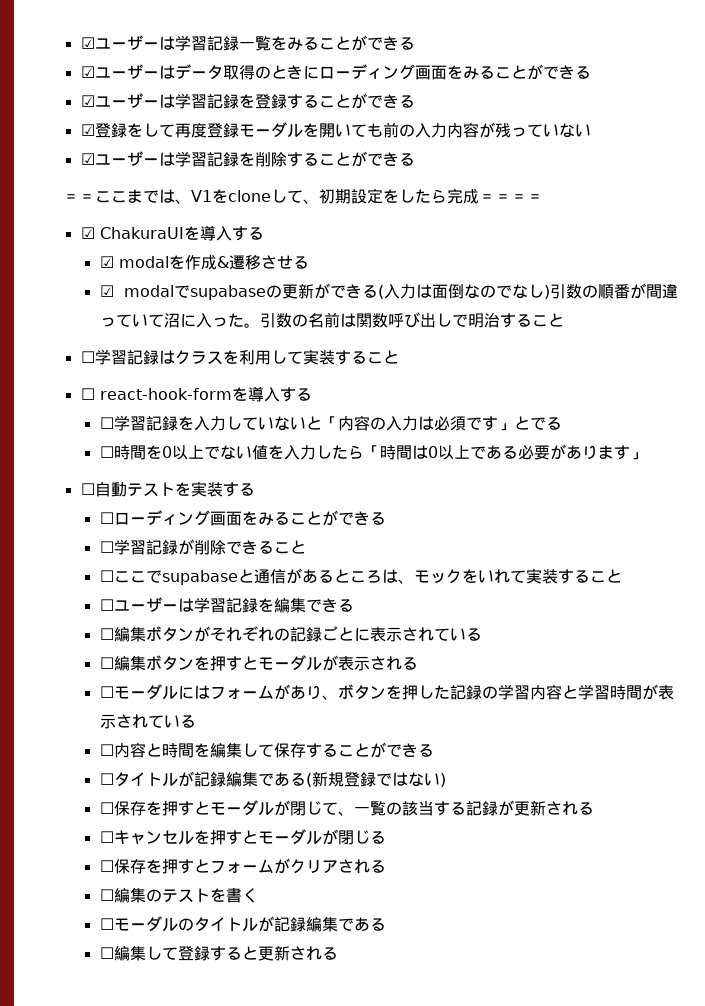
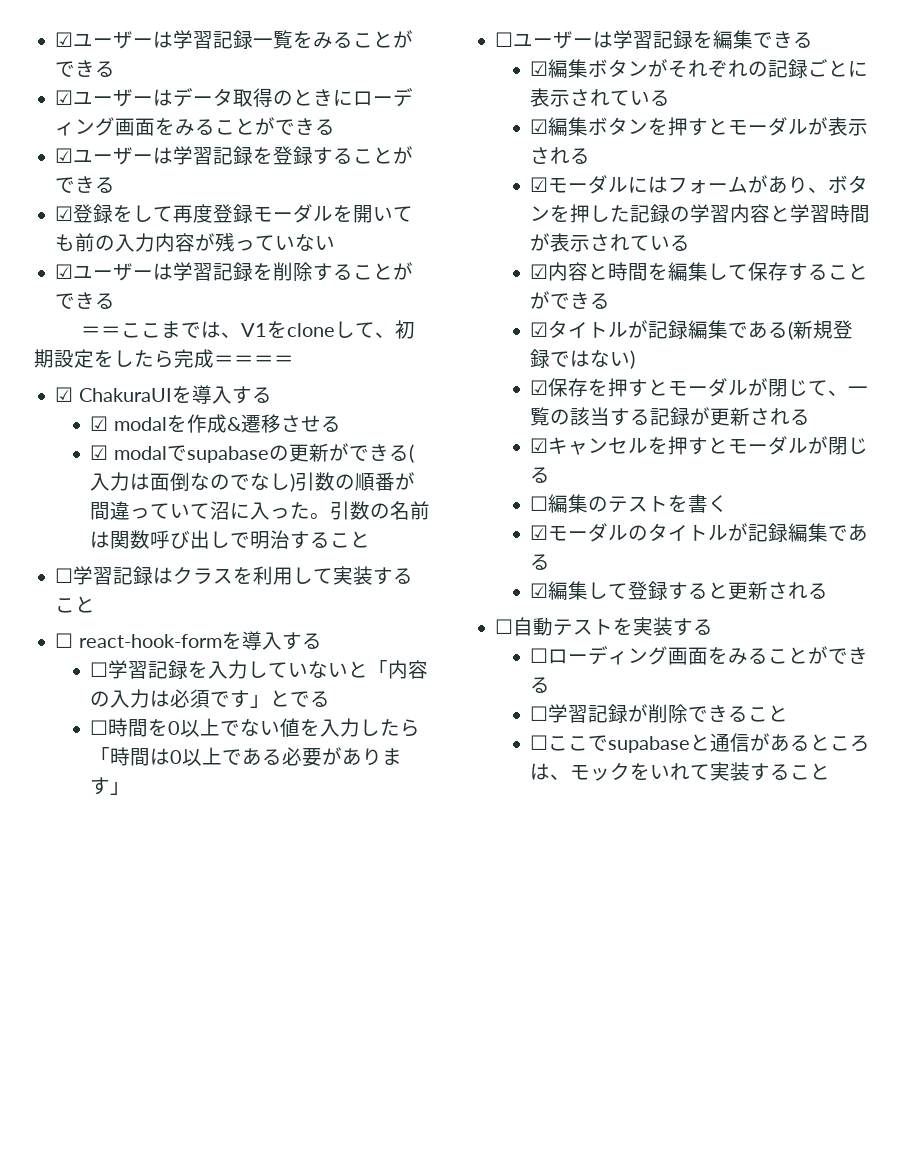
+ ☐ユーザーは学習記録を編集できる
+ ☑編集ボタンがそれぞれの記録ごとに表示されている
+ ☑編集ボタンを押すとモーダルが表示される
+ ☑モーダルにはフォームがあり、ボタンを押した記録の学習内容と学習時間が表示されている
+ ☑内容と時間を編集して保存することができる
+ ☑タイトルが記録編集である(新規登録ではない)
+ ☑保存を押すとモーダルが閉じて、一覧の該当する記録が更新される
+ ☑キャンセルを押すとモーダルが閉じる
+ ☐編集のテストを書く
+ ☑モーダルのタイトルが記録編集である
+ ☑編集して登録すると更新される
- ☐ユーザーは学習記録を編集できる
- ☐編集ボタンがそれぞれの記録ごとに表示されている
- ☐編集ボタンを押すとモーダルが表示される
- ☐モーダルにはフォームがあり、ボタンを押した記録の学習内容と学習時間が表示されている
- ☐内容と時間を編集して保存することができる
- ☐タイトルが記録編集である(新規登録ではない)
- ☐保存を押すとモーダルが閉じて、一覧の該当する記録が更新される
- ☐キャンセルを押すとモーダルが閉じる
- ☐保存を押すとフォームがクリアされる
- ☐編集のテストを書く
- ☐モーダルのタイトルが記録編集である
- ☐編集して登録すると更新される

